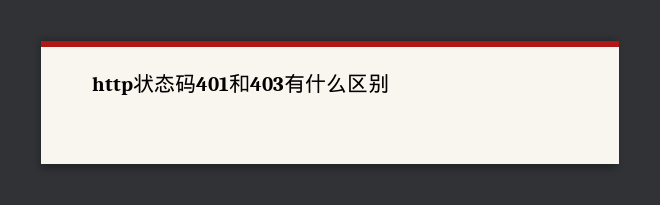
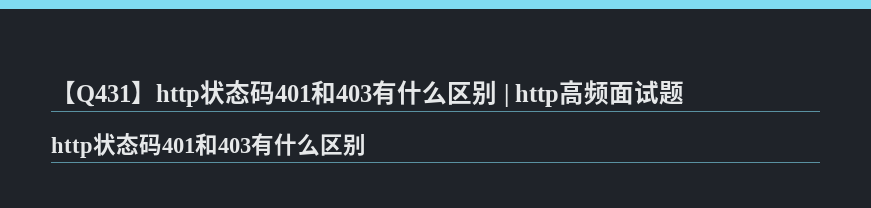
+ 【Q431】http状态码401和403有什么区别 | http高频面试题

